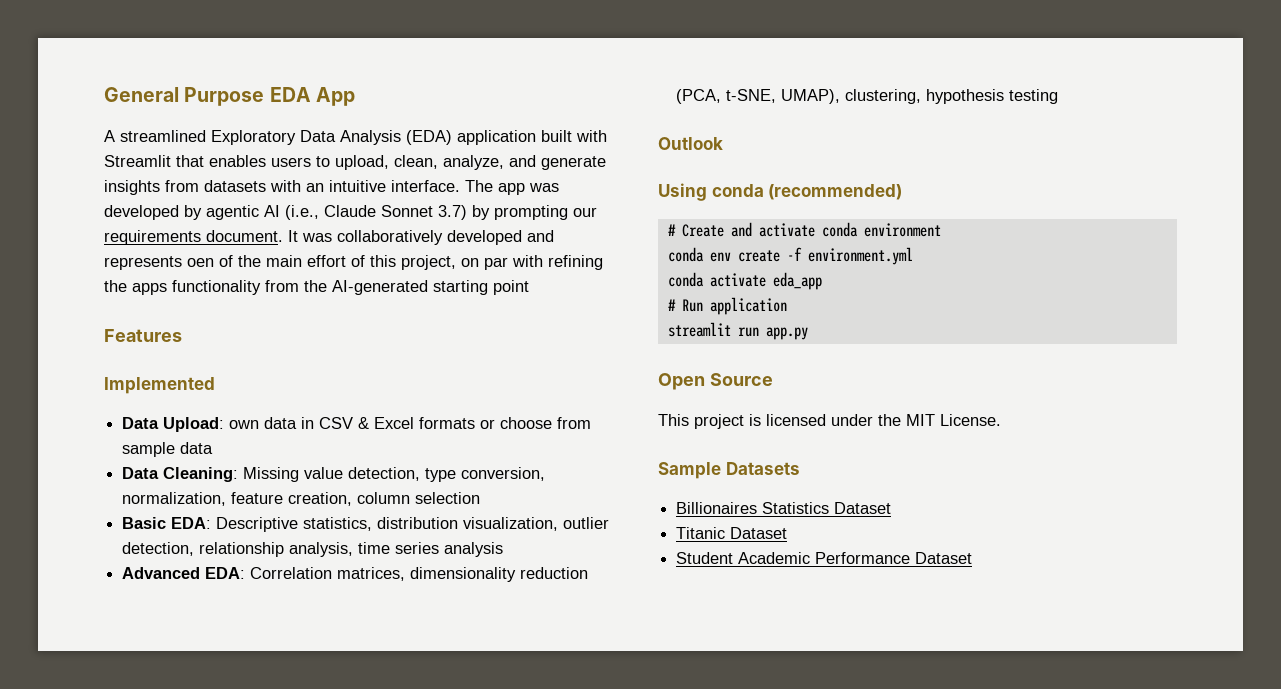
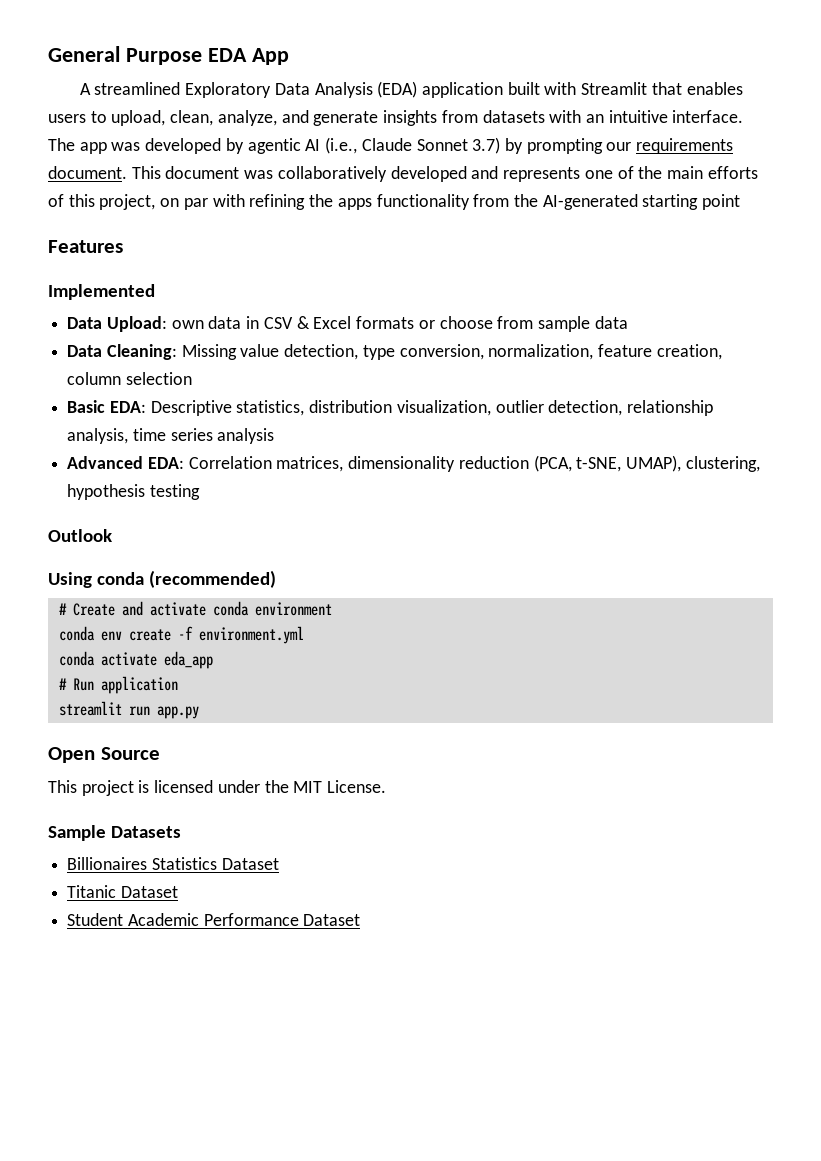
- It was collaboratively developed and represents oen of the main effort of this project, on par with refining the apps functionality from the AI-generated starting point
+ This document was collaboratively developed and represents one of the main efforts of this project, on par with refining the apps functionality from the AI-generated starting point

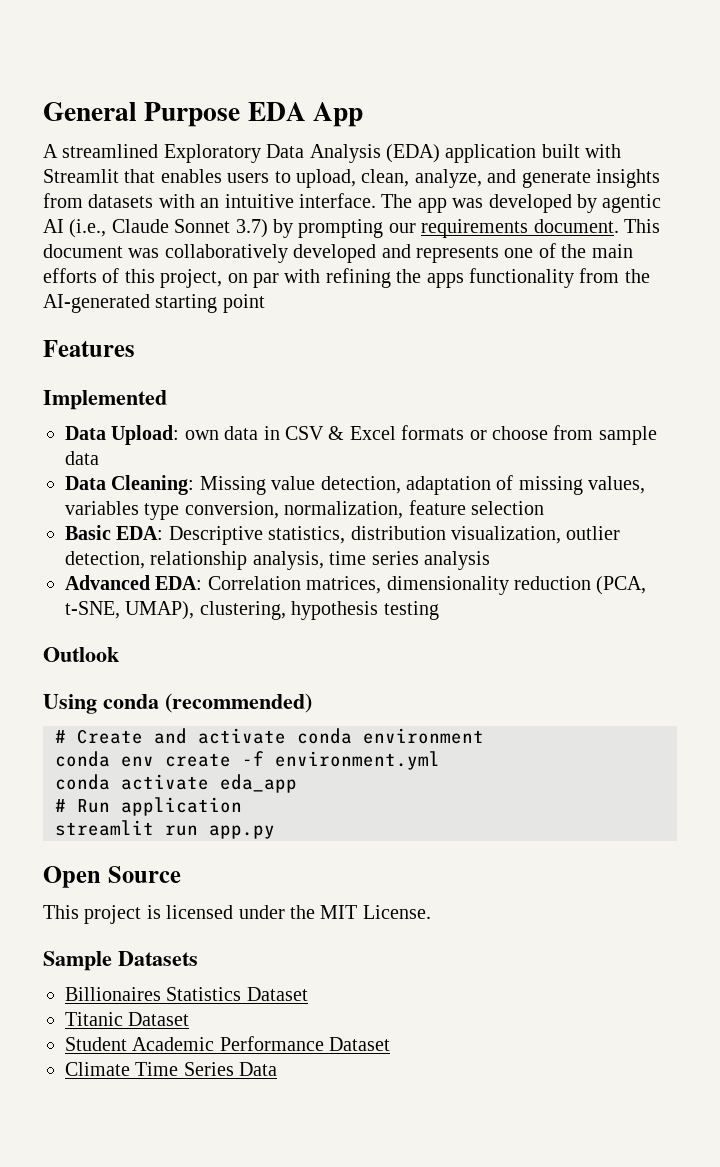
- Data Cleaning: Missing value detection, type conversion, normalization, feature creation, column selection
+ Data Cleaning: Missing value detection, adaptation of missing values, variables type conversion, normalization, feature selection
+ Climate Time Series Data

